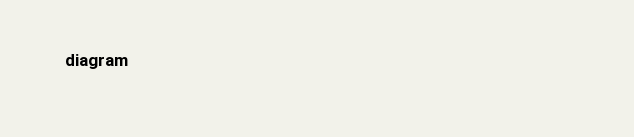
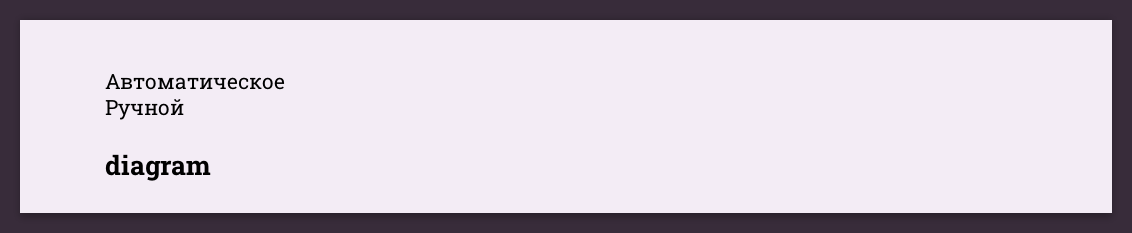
+ Автоматическое
+ Ручной

